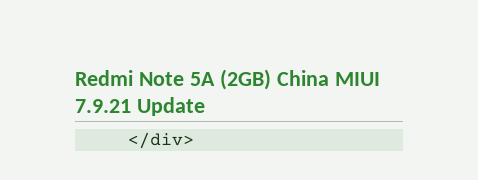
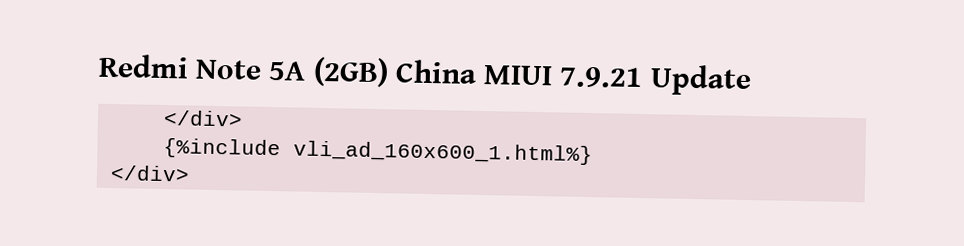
+ {%include vli_ad_160x600_1.html%}
+ </div>

